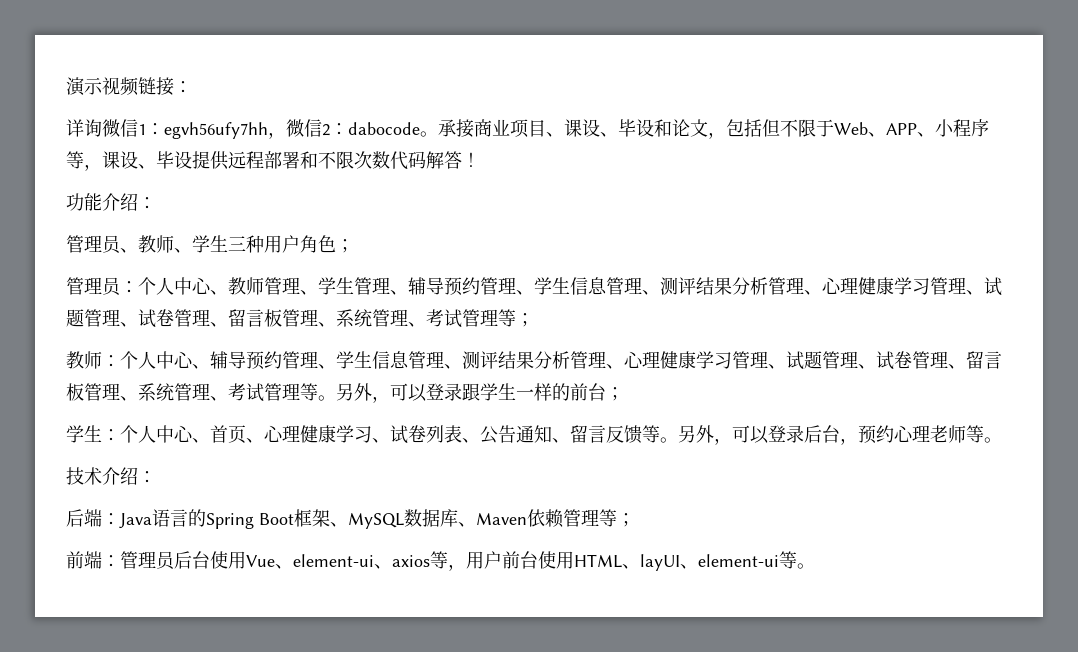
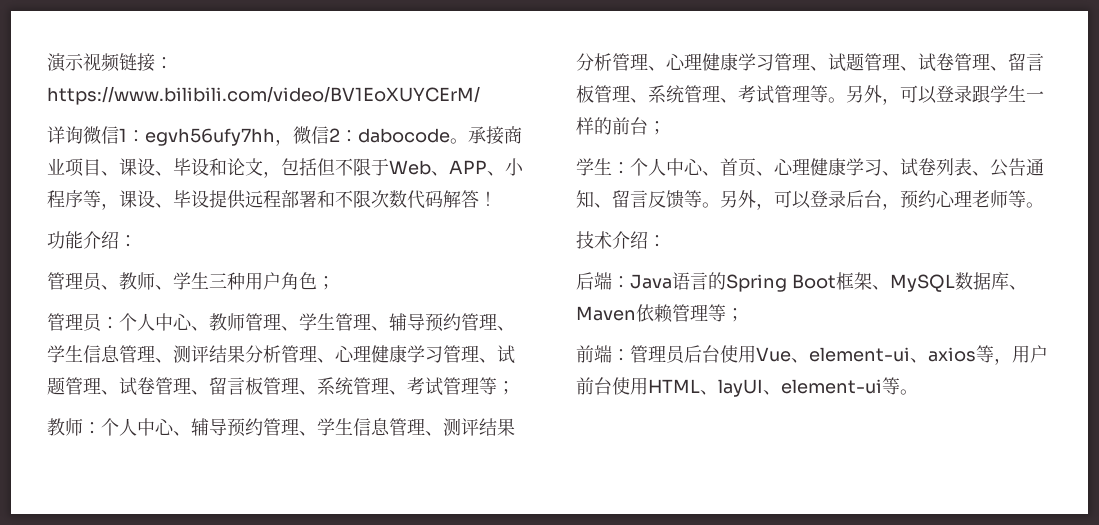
- 演示视频链接：
+ 演示视频链接：https://www.bilibili.com/video/BV1EoXUYCErM/

